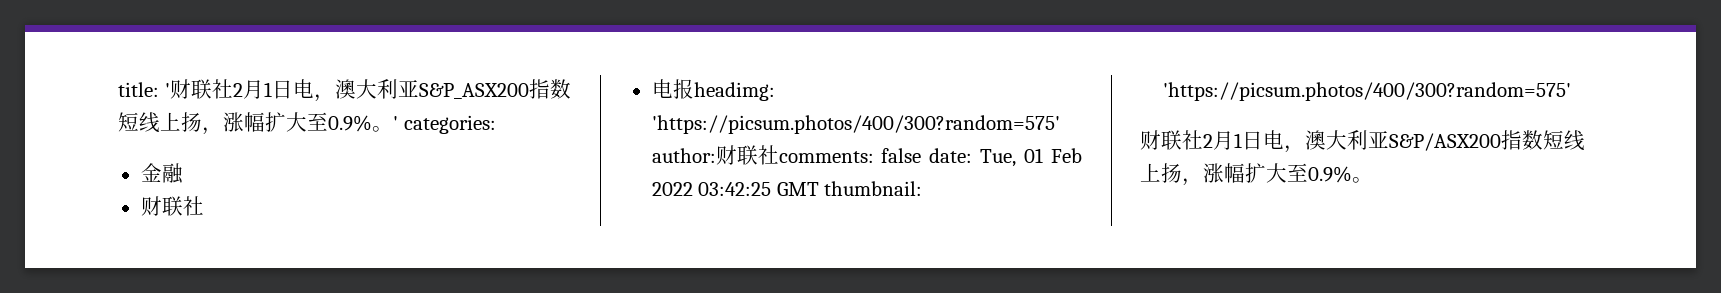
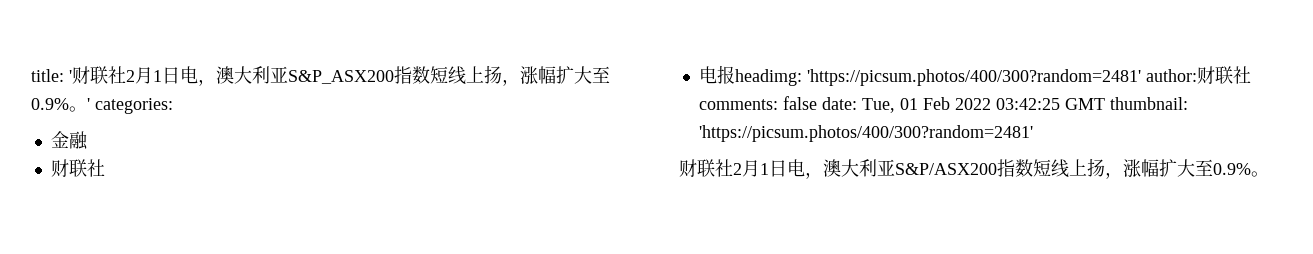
- 电报headimg: 'https://picsum.photos/400/300?random=575' author:财联社comments: false date: Tue, 01 Feb 2022 03:42:25 GMT thumbnail: 'https://picsum.photos/400/300?random=575'
+ 电报headimg: 'https://picsum.photos/400/300?random=2481' author:财联社comments: false date: Tue, 01 Feb 2022 03:42:25 GMT thumbnail: 'https://picsum.photos/400/300?random=2481'

